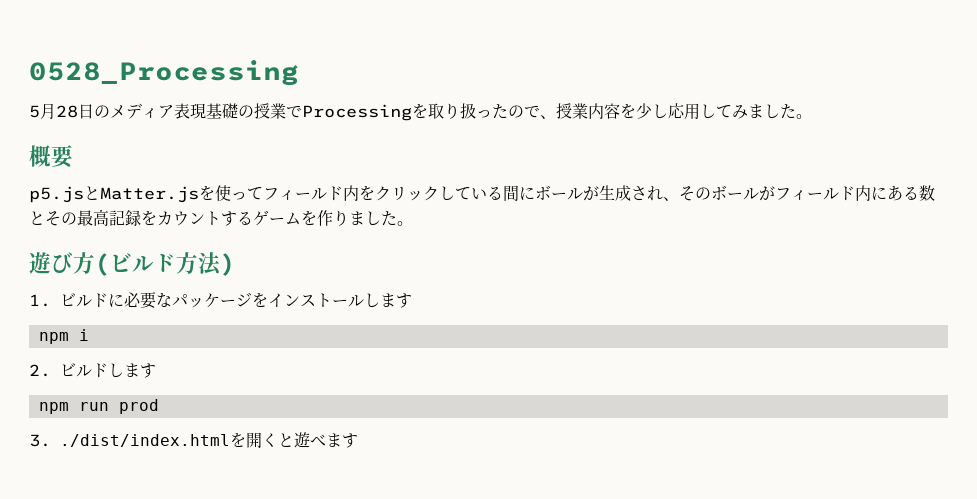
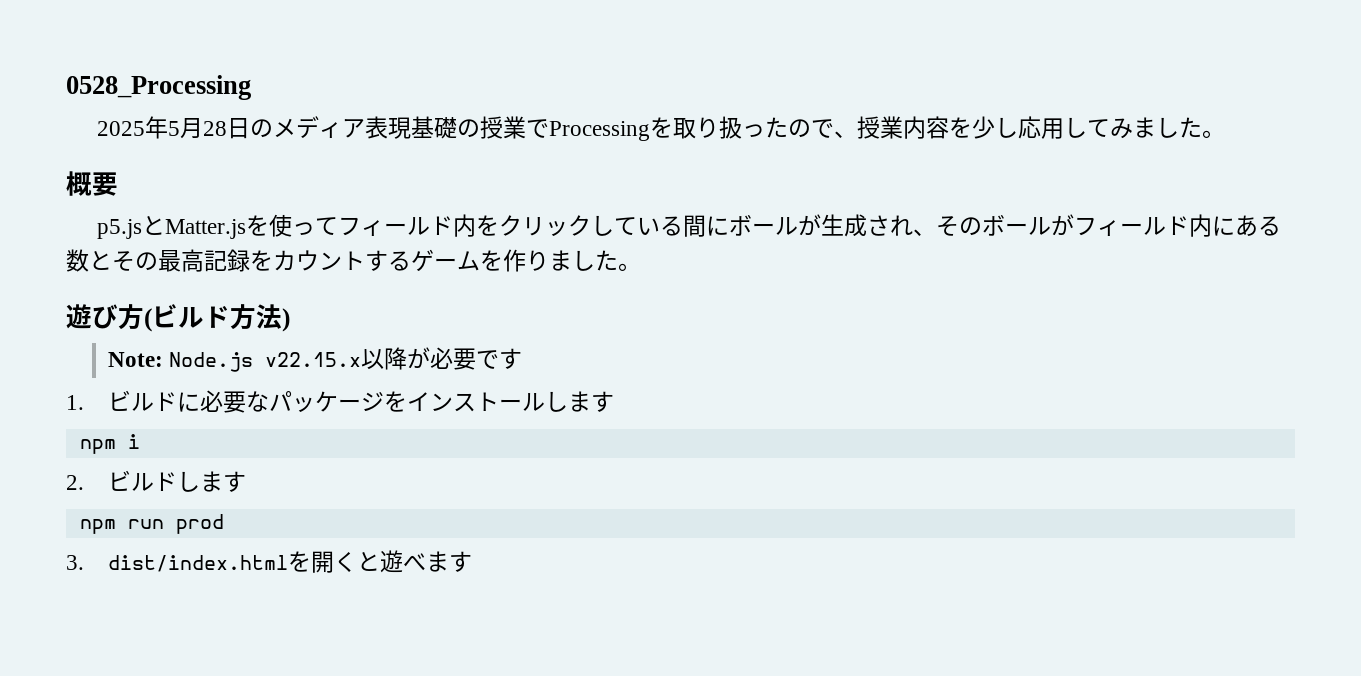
- 5月28日のメディア表現基礎の授業でProcessingを取り扱ったので、授業内容を少し応用してみました。
+ 2025年5月28日のメディア表現基礎の授業でProcessingを取り扱ったので、授業内容を少し応用してみました。
+ Note: Node.js v22.15.x以降が必要です
- 3. ./dist/index.htmlを開くと遊べます
+ 3. dist/index.htmlを開くと遊べます

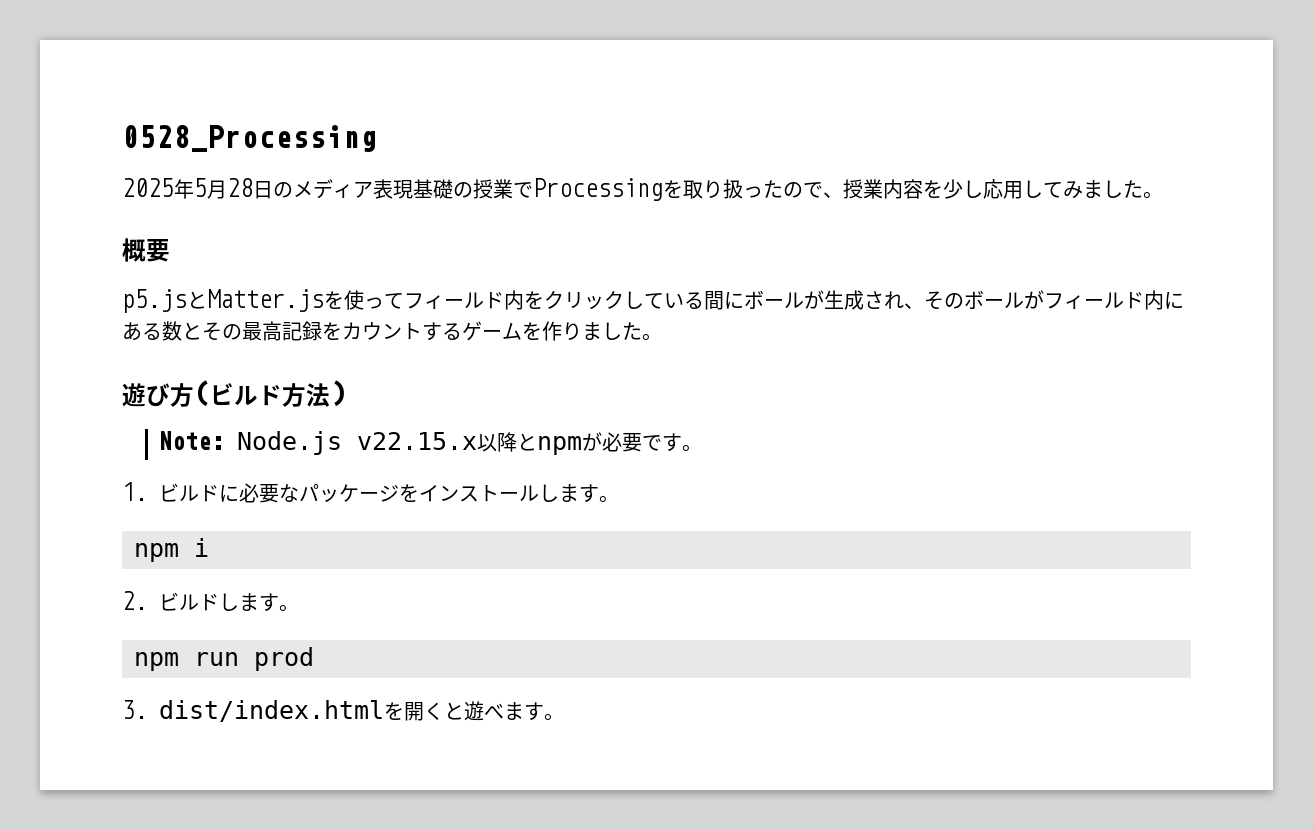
- Note: Node.js v22.15.x以降が必要です
+ Note: Node.js v22.15.x以降とnpmが必要です。
- 1.ビルドに必要なパッケージをインストールします
+ 1.ビルドに必要なパッケージをインストールします。
- 2.ビルドします
+ 2.ビルドします。
- 3. dist/index.htmlを開くと遊べます
+ 3. dist/index.htmlを開くと遊べます。

